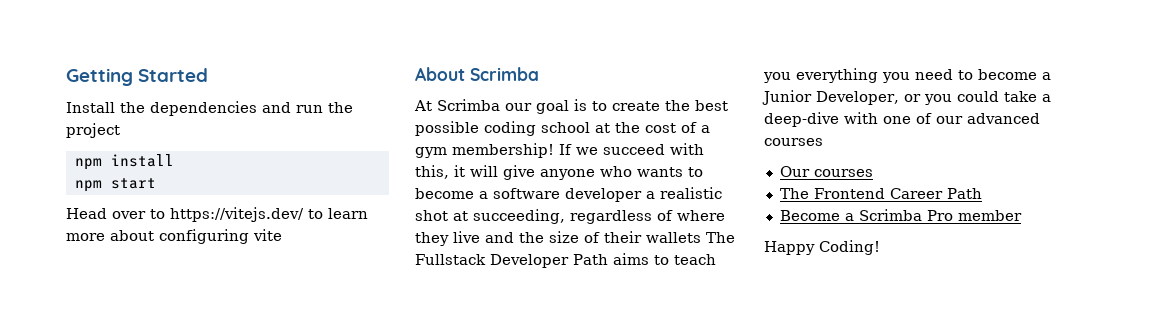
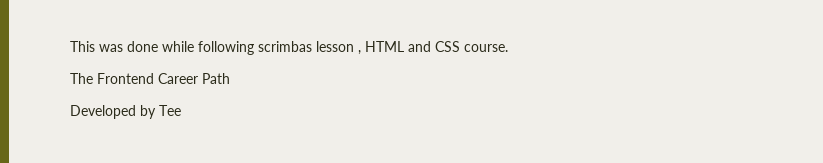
- Getting Started
- Install the dependencies and run the project
- npm install
- npm start
- Head over to https://vitejs.dev/ to learn more about configuring vite
- About Scrimba
- At Scrimba our goal is to create the best possible coding school at the cost of a gym membership! If we succeed with this, it will give anyone who wants to become a software developer a realistic shot at succeeding, regardless of where they live and the size of their wallets The Fullstack Developer Path aims to teach you everything you need to become a Junior Developer, or you could take a deep-dive with one of our advanced courses
- Our courses
+ This was done while following scrimbas lesson , HTML and CSS course.
  The Frontend Career Path
- Become a Scrimba Pro member
- Happy Coding!
+ Developed by Tee

